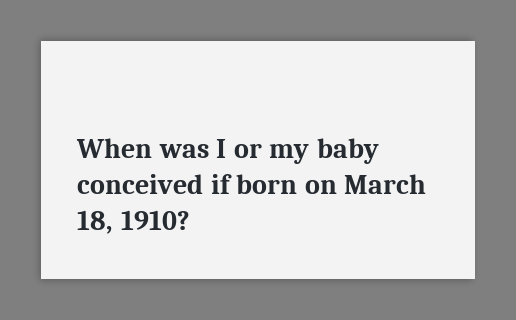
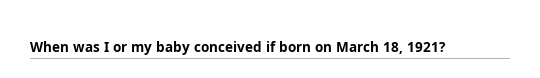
- When was I or my baby conceived if born on March 18, 1910?
+ When was I or my baby conceived if born on March 18, 1921?

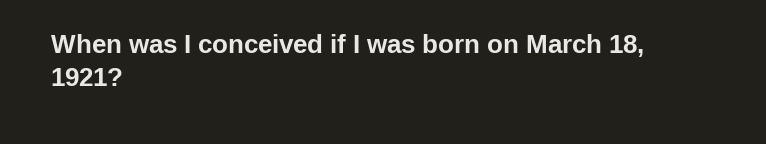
- When was I or my baby conceived if born on March 18, 1921?
+ When was I conceived if I was born on March 18, 1921?

